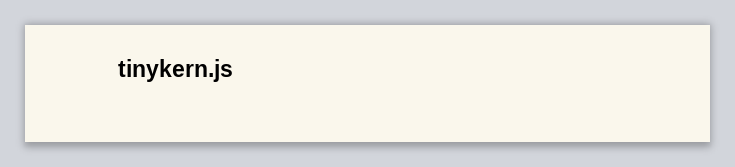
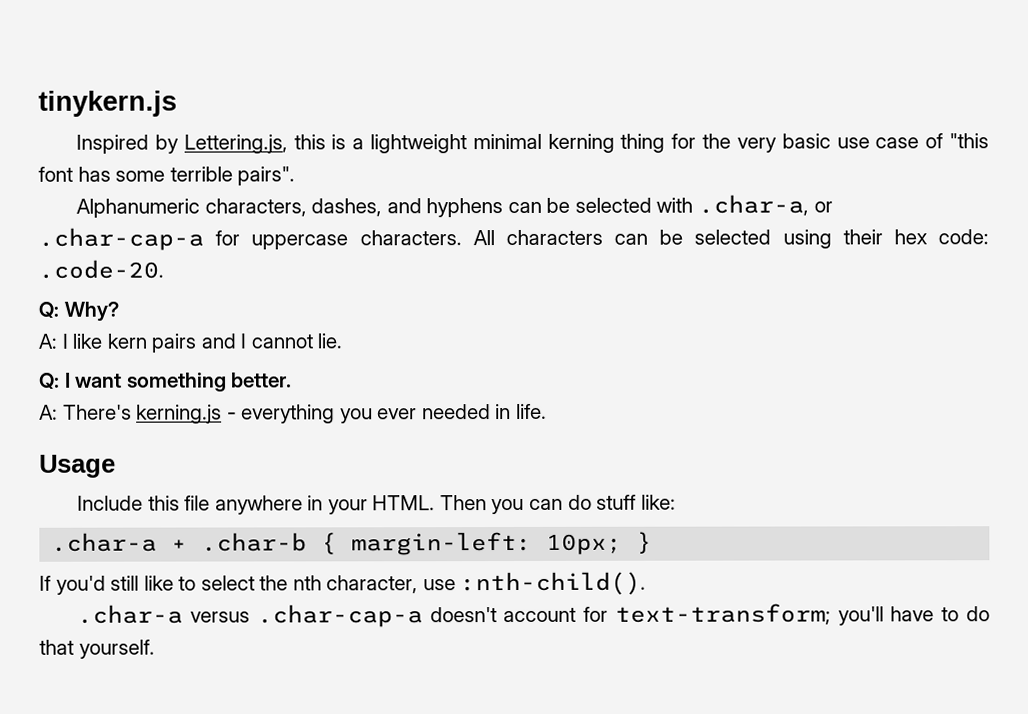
+ Inspired by Lettering.js, this is a lightweight minimal kerning thing for the very basic use case of "this font has some terrible pairs".
+ Alphanumeric characters, dashes, and hyphens can be selected with .char-a, or .char-cap-a for uppercase characters. All characters can be selected using their hex code: .code-20.
+ Q: Why?
+ A: I like kern pairs and I cannot lie.
+ Q: I want something better.
+ A: There's kerning.js - everything you ever needed in life.
+ Usage
+ Include this file anywhere in your HTML. Then you can do stuff like:
+ .char-a + .char-b { margin-left: 10px; }
+ If you'd still like to select the nth character, use :nth-child().
+ .char-a versus .char-cap-a doesn't account for text-transform; you'll have to do that yourself.

